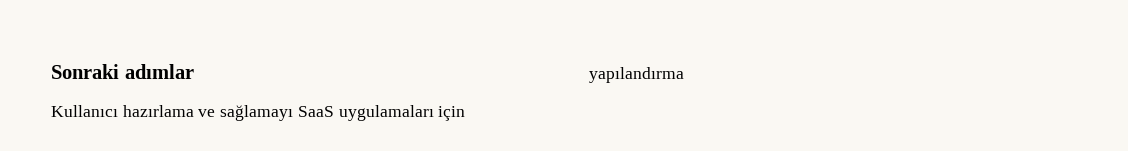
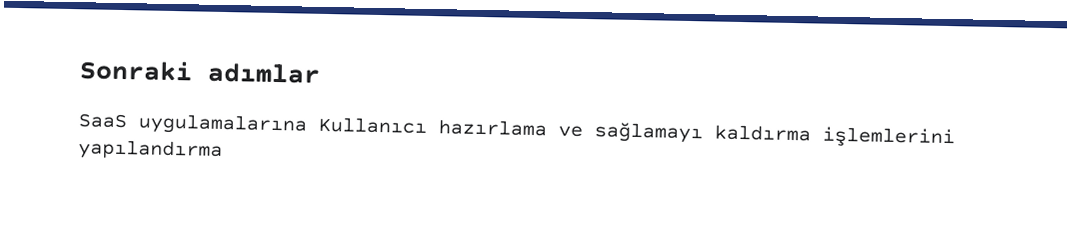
- Kullanıcı hazırlama ve sağlamayı SaaS uygulamaları için yapılandırma
+ SaaS uygulamalarına Kullanıcı hazırlama ve sağlamayı kaldırma işlemlerini yapılandırma

